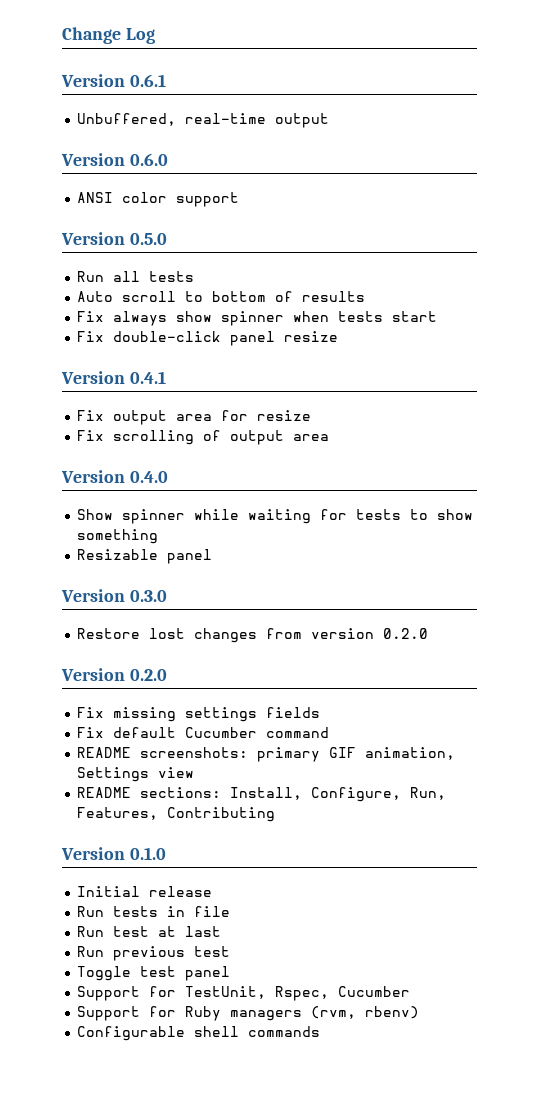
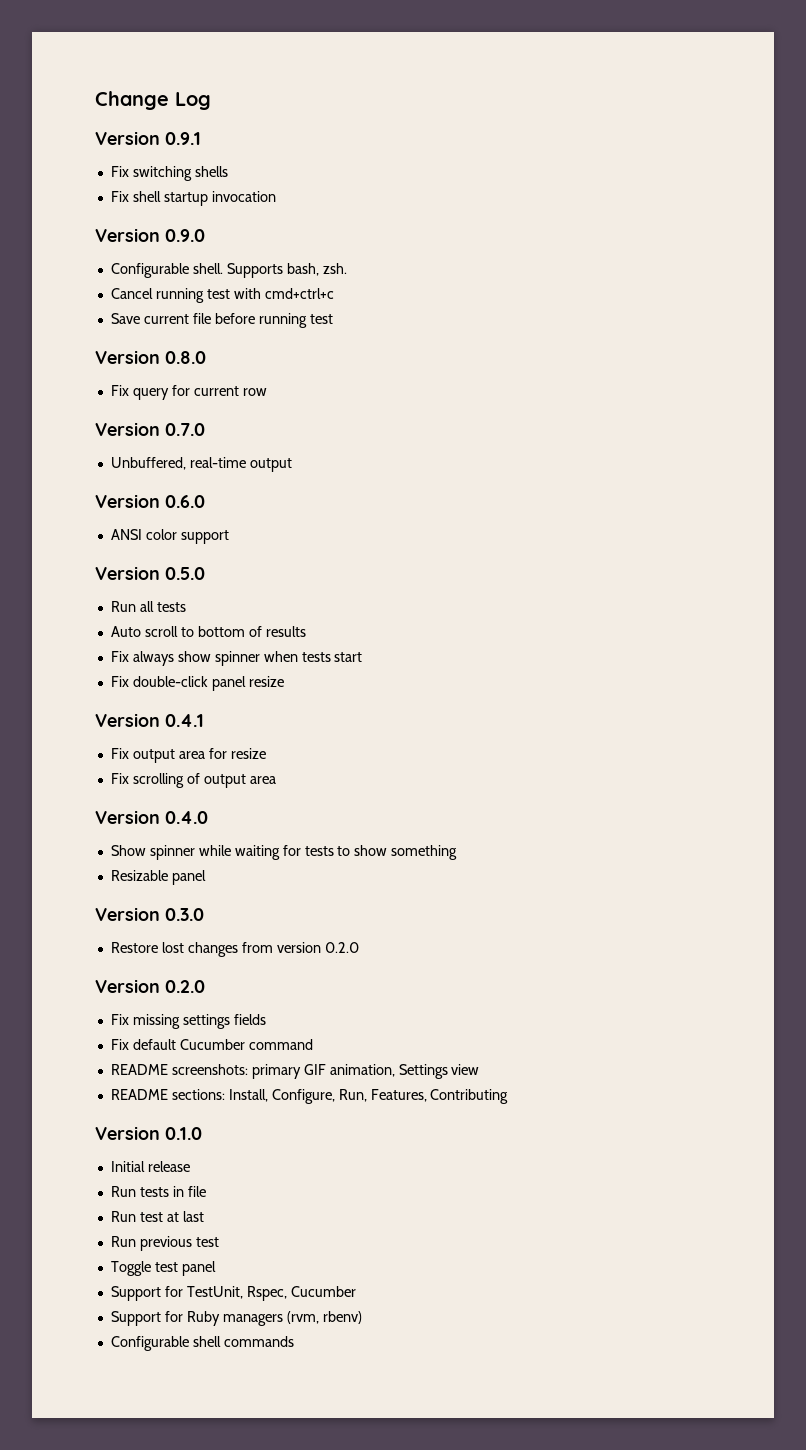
- Version 0.6.1
+ Version 0.9.1
+ Fix switching shells
+ Fix shell startup invocation
+ Version 0.9.0
+ Configurable shell. Supports bash, zsh.
+ Cancel running test with cmd+ctrl+c
+ Save current file before running test
+ Version 0.8.0
+ Fix query for current row
+ Version 0.7.0

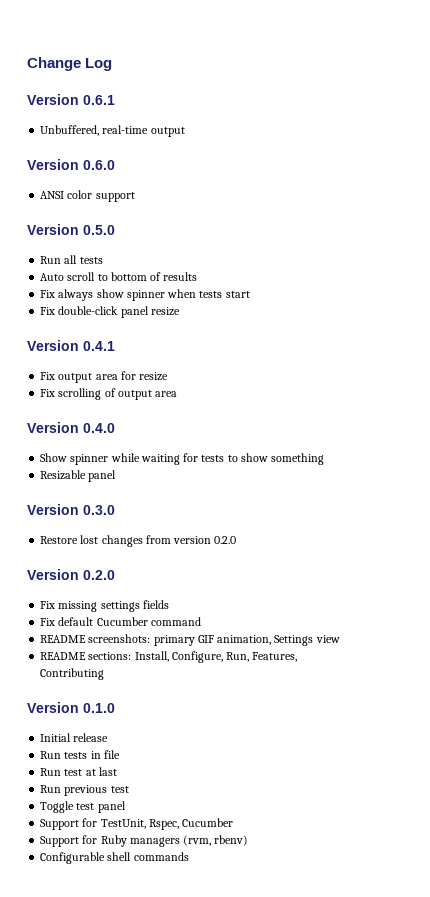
- Version 0.9.1
- Fix switching shells
- Fix shell startup invocation
- Version 0.9.0
- Configurable shell. Supports bash, zsh.
- Cancel running test with cmd+ctrl+c
- Save current file before running test
- Version 0.8.0
- Fix query for current row
- Version 0.7.0
+ Version 0.6.1

